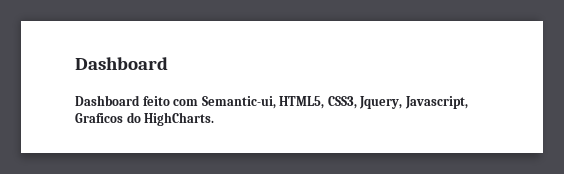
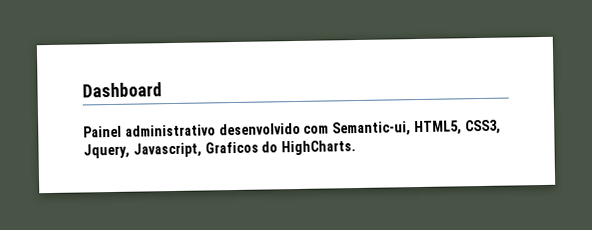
- Dashboard feito com Semantic-ui, HTML5, CSS3, Jquery, Javascript, Graficos do HighCharts.
+ Painel administrativo desenvolvido com Semantic-ui, HTML5, CSS3, Jquery, Javascript, Graficos do HighCharts.

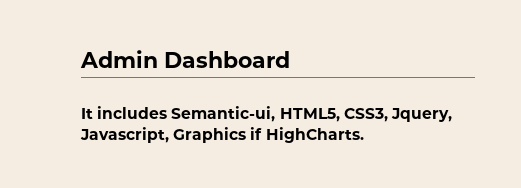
- Dashboard
+ Admin Dashboard
- Painel administrativo desenvolvido com Semantic-ui, HTML5, CSS3, Jquery, Javascript, Graficos do HighCharts.
+ It includes Semantic-ui, HTML5, CSS3, Jquery, Javascript, Graphics if HighCharts.

